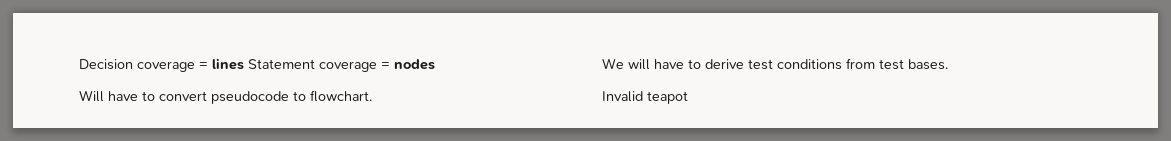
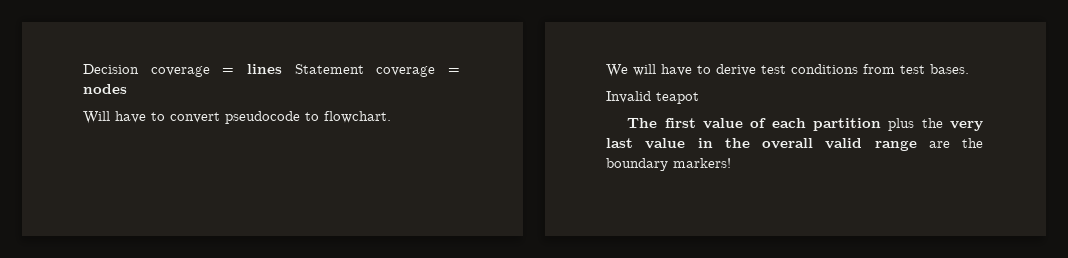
+ The first value of each partition plus the very last value in the overall valid range are the boundary markers!

